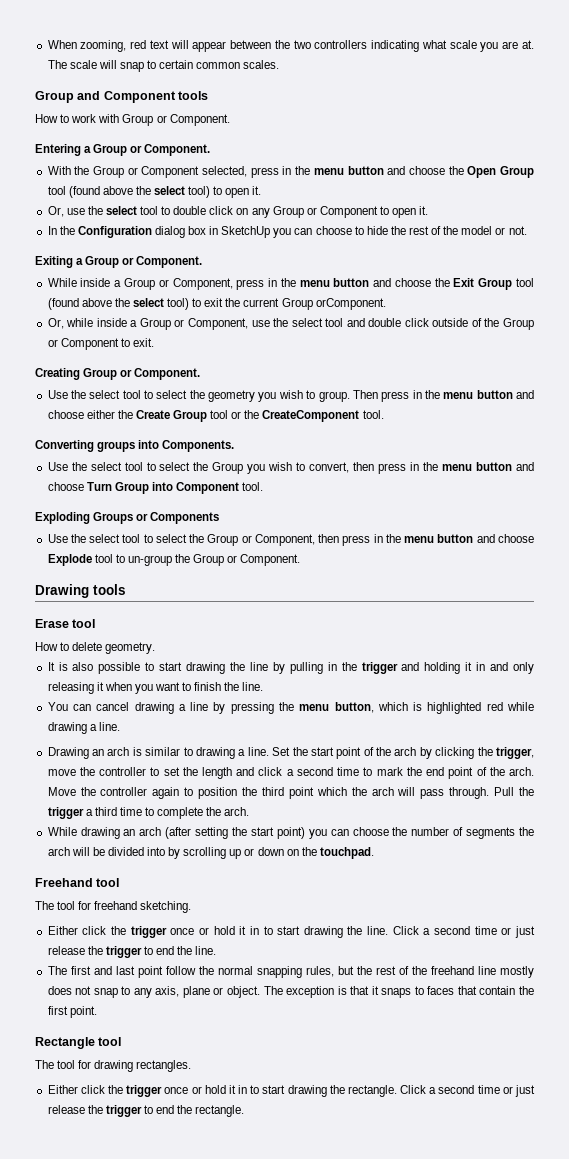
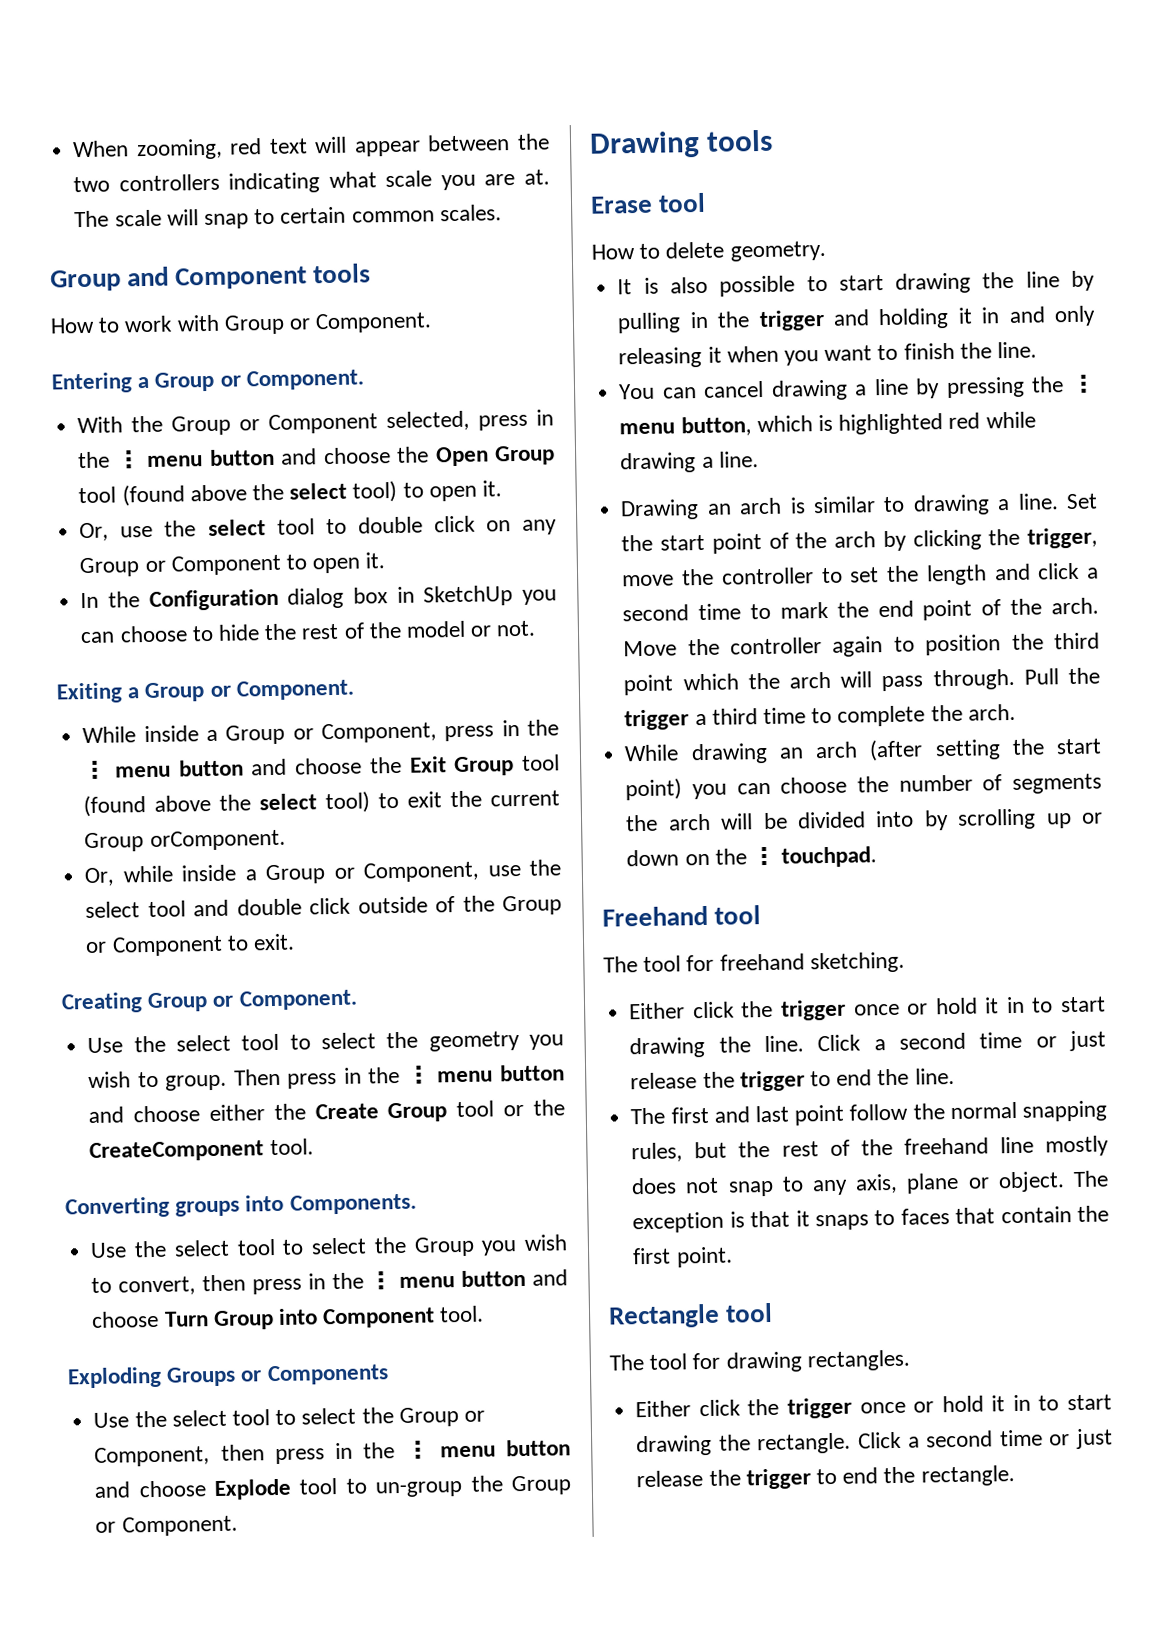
- With the Group or Component selected, press in the menu button and choose the Open Group tool (found above the select tool) to open it.
+ With the Group or Component selected, press in the ⋮ menu button and choose the Open Group tool (found above the select tool) to open it.
- While inside a Group or Component, press in the menu button and choose the Exit Group tool (found above the select tool) to exit the current Group orComponent.
+ While inside a Group or Component, press in the ⋮ menu button and choose the Exit Group tool (found above the select tool) to exit the current Group orComponent.
- Then press in the menu button and choose either the Create Group tool or the CreateComponent tool.
+ Then press in the ⋮ menu button and choose either the Create Group tool or the CreateComponent tool.
- Use the select tool to select the Group you wish to convert, then press in the menu button and choose Turn Group into Component tool.
+ Use the select tool to select the Group you wish to convert, then press in the ⋮ menu button and choose Turn Group into Component tool.
- Use the select tool to select the Group or Component, then press in the menu button and choose Explode tool to un-group the Group or Component.
+ Use the select tool to select the Group or Component, then press in the ⋮ menu button and choose Explode tool to un-group the Group or Component.
- You can cancel drawing a line by pressing the menu button, which is highlighted red while drawing a line.
+ You can cancel drawing a line by pressing the ⋮ menu button, which is highlighted red while drawing a line.
- While drawing an arch (after setting the start point) you can choose the number of segments the arch will be divided into by scrolling up or down on the touchpad.
+ While drawing an arch (after setting the start point) you can choose the number of segments the arch will be divided into by scrolling up or down on the ⋮ touchpad.

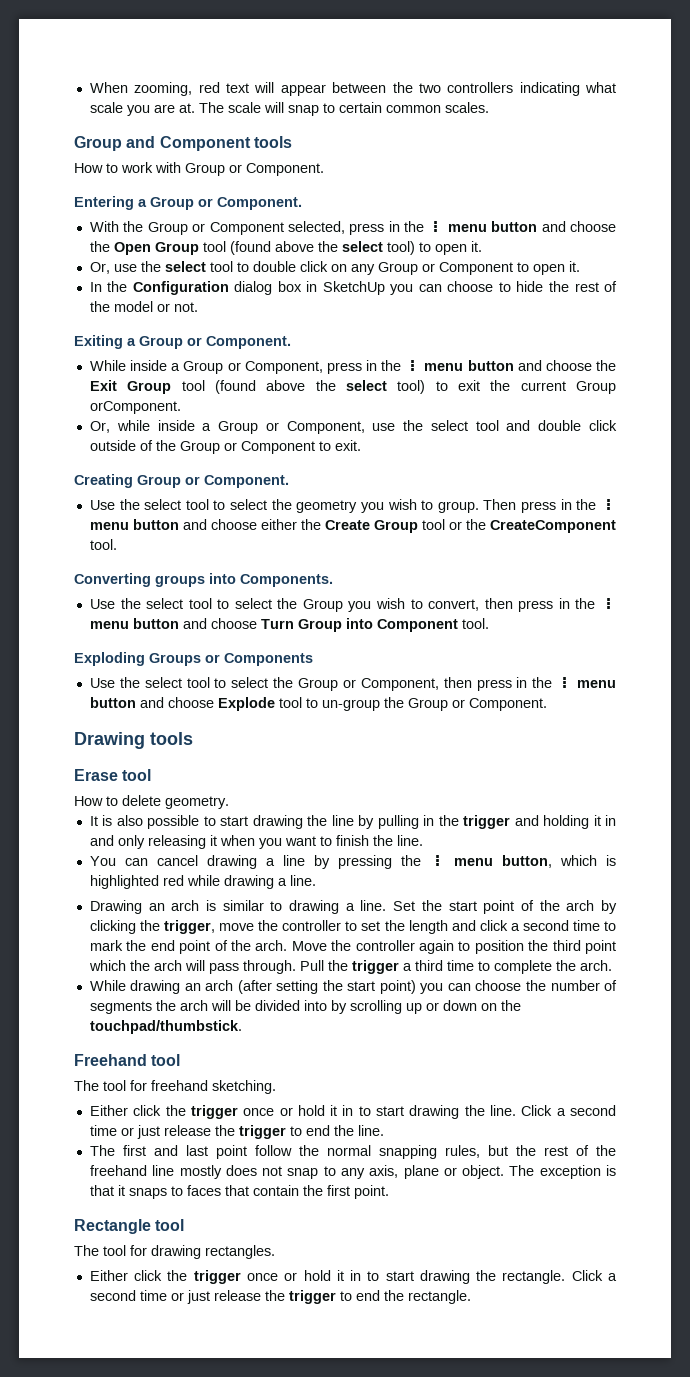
- While drawing an arch (after setting the start point) you can choose the number of segments the arch will be divided into by scrolling up or down on the ⋮ touchpad.
+ While drawing an arch (after setting the start point) you can choose the number of segments the arch will be divided into by scrolling up or down on the touchpad/thumbstick.

